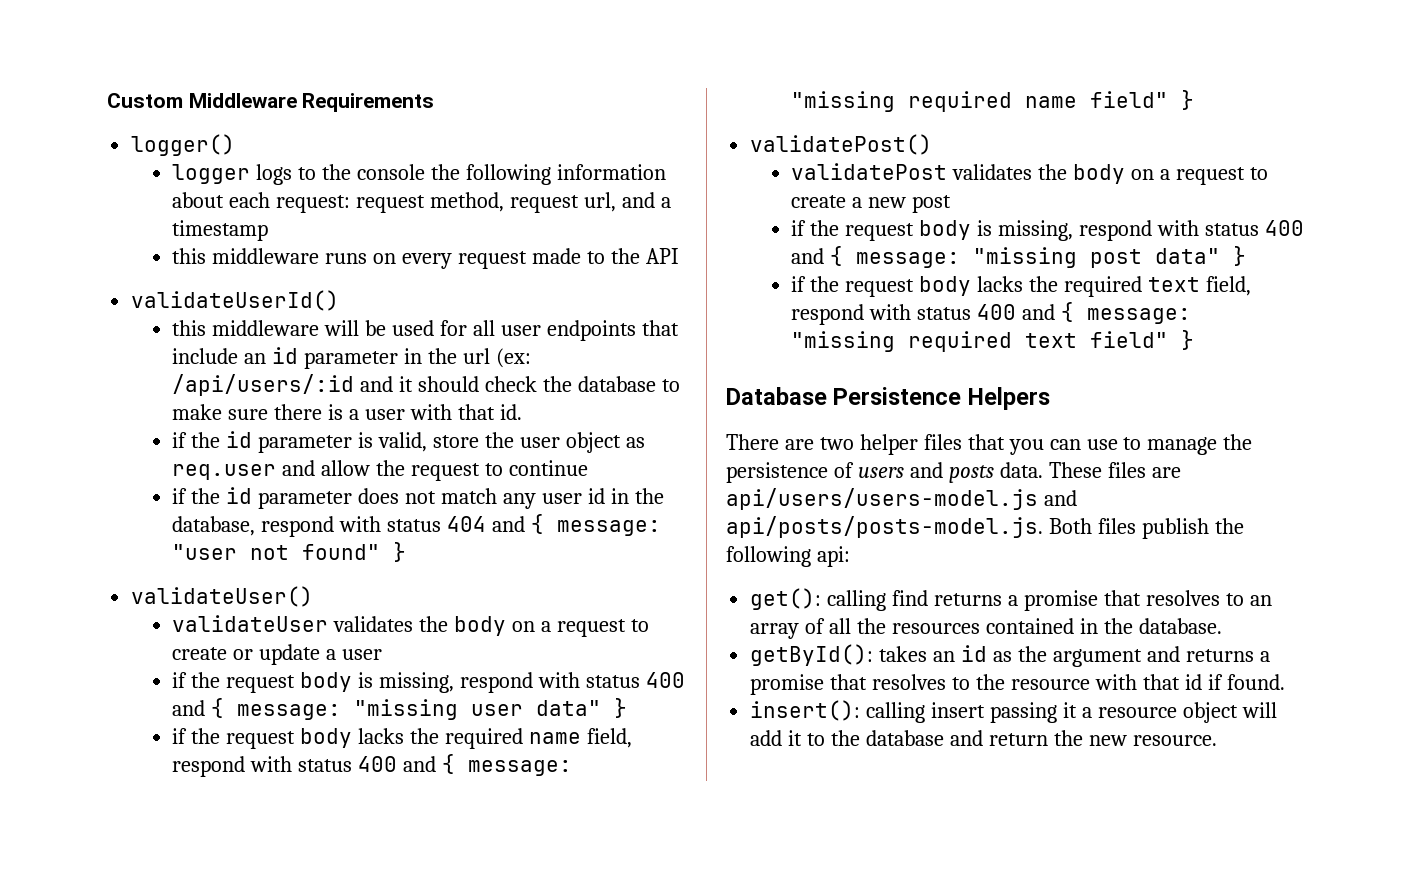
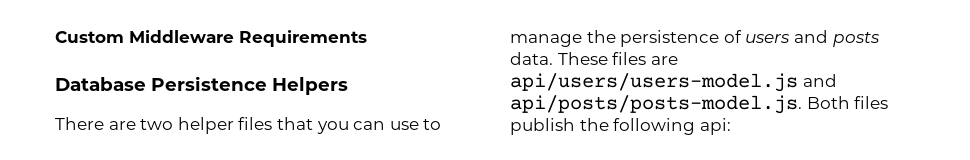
- logger()
- logger logs to the console the following information about each request: request method, request url, and a timestamp
- this middleware runs on every request made to the API
- validateUserId()
- this middleware will be used for all user endpoints that include an id parameter in the url (ex: /api/users/:id and it should check the database to make sure there is a user with that id.
- if the id parameter is valid, store the user object as req.user and allow the request to continue
- if the id parameter does not match any user id in the database, respond with status 404 and { message: "user not found" }
- validateUser()
- validateUser validates the body on a request to create or update a user
- if the request body is missing, respond with status 400 and { message: "missing user data" }
- if the request body lacks the required name field, respond with status 400 and { message: "missing required name field" }
- validatePost()
- validatePost validates the body on a request to create a new post
- if the request body is missing, respond with status 400 and { message: "missing post data" }
- if the request body lacks the required text field, respond with status 400 and { message: "missing required text field" }
- get(): calling find returns a promise that resolves to an array of all the resources contained in the database.
- getById(): takes an id as the argument and returns a promise that resolves to the resource with that id if found.
- insert(): calling insert passing it a resource object will add it to the database and return the new resource.

